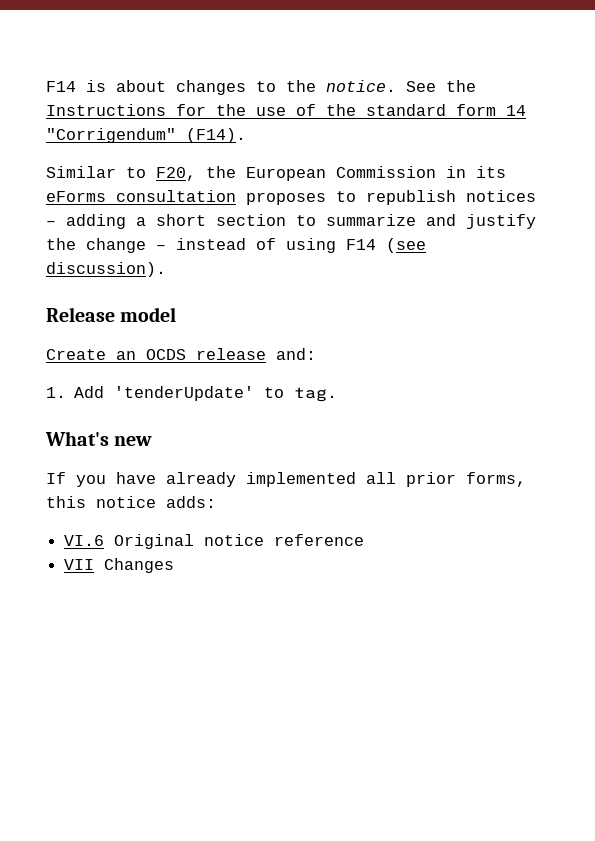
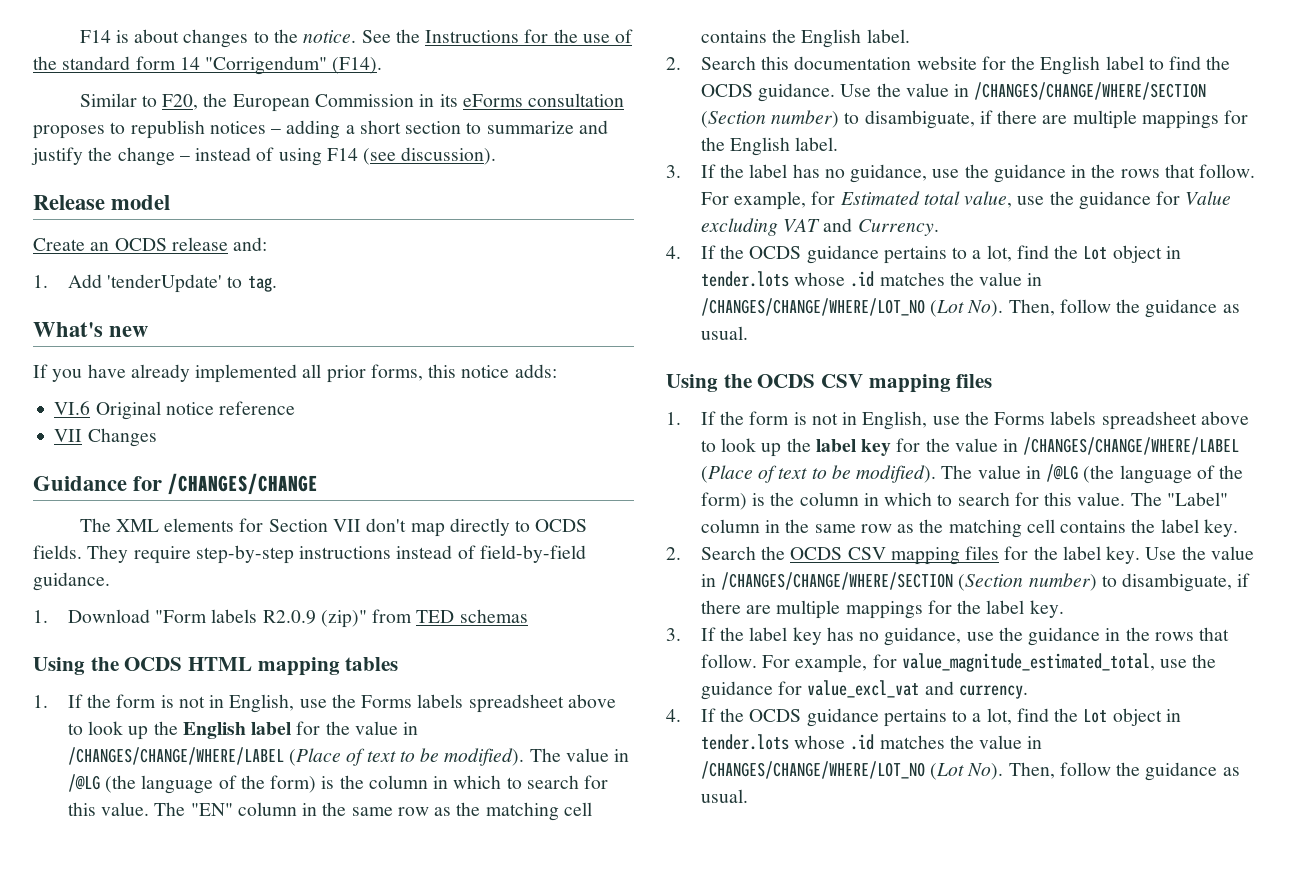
+ Guidance for /CHANGES/CHANGE
+ The XML elements for Section VII don't map directly to OCDS fields. They require step-by-step instructions instead of field-by-field guidance.
+ 1. Download "Form labels R2.0.9 (zip)" from TED schemas
+ Using the OCDS HTML mapping tables
+ 1. If the form is not in English, use the Forms labels spreadsheet above to look up the English label for the value in /CHANGES/CHANGE/WHERE/LABEL (Place of text to be modified). The value in /@LG (the language of the form) is the column in which to search for this value. The "EN" column in the same row as the matching cell contains the English label.
+ 2. Search this documentation website for the English label to find the OCDS guidance. Use the value in /CHANGES/CHANGE/WHERE/SECTION (Section number) to disambiguate, if there are multiple mappings for the English label.
+ 3. If the label has no guidance, use the guidance in the rows that follow. For example, for Estimated total value, use the guidance for Value excluding VAT and Currency.
+ 4. If the OCDS guidance pertains to a lot, find the Lot object in tender.lots whose .id matches the value in /CHANGES/CHANGE/WHERE/LOT_NO (Lot No). Then, follow the guidance as usual.
+ Using the OCDS CSV mapping files
+ 1. If the form is not in English, use the Forms labels spreadsheet above to look up the label key for the value in /CHANGES/CHANGE/WHERE/LABEL (Place of text to be modified). The value in /@LG (the language of the form) is the column in which to search for this value. The "Label" column in the same row as the matching cell contains the label key.
+ 2. Search the OCDS CSV mapping files for the label key. Use the value in /CHANGES/CHANGE/WHERE/SECTION (Section number) to disambiguate, if there are multiple mappings for the label key.
+ 3. If the label key has no guidance, use the guidance in the rows that follow. For example, for value_magnitude_estimated_total, use the guidance for value_excl_vat and currency.
+ 4. If the OCDS guidance pertains to a lot, find the Lot object in tender.lots whose .id matches the value in /CHANGES/CHANGE/WHERE/LOT_NO (Lot No). Then, follow the guidance as usual.

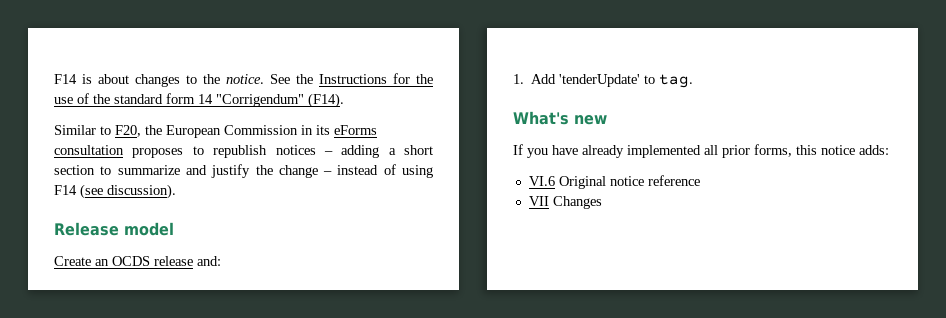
- Guidance for /CHANGES/CHANGE
- The XML elements for Section VII don't map directly to OCDS fields. They require step-by-step instructions instead of field-by-field guidance.
- 1. Download "Form labels R2.0.9 (zip)" from TED schemas
- Using the OCDS HTML mapping tables
- 1. If the form is not in English, use the Forms labels spreadsheet above to look up the English label for the value in /CHANGES/CHANGE/WHERE/LABEL (Place of text to be modified). The value in /@LG (the language of the form) is the column in which to search for this value. The "EN" column in the same row as the matching cell contains the English label.
- 2. Search this documentation website for the English label to find the OCDS guidance. Use the value in /CHANGES/CHANGE/WHERE/SECTION (Section number) to disambiguate, if there are multiple mappings for the English label.
- 3. If the label has no guidance, use the guidance in the rows that follow. For example, for Estimated total value, use the guidance for Value excluding VAT and Currency.
- 4. If the OCDS guidance pertains to a lot, find the Lot object in tender.lots whose .id matches the value in /CHANGES/CHANGE/WHERE/LOT_NO (Lot No). Then, follow the guidance as usual.
- Using the OCDS CSV mapping files
- 1. If the form is not in English, use the Forms labels spreadsheet above to look up the label key for the value in /CHANGES/CHANGE/WHERE/LABEL (Place of text to be modified). The value in /@LG (the language of the form) is the column in which to search for this value. The "Label" column in the same row as the matching cell contains the label key.
- 2. Search the OCDS CSV mapping files for the label key. Use the value in /CHANGES/CHANGE/WHERE/SECTION (Section number) to disambiguate, if there are multiple mappings for the label key.
- 3. If the label key has no guidance, use the guidance in the rows that follow. For example, for value_magnitude_estimated_total, use the guidance for value_excl_vat and currency.
- 4. If the OCDS guidance pertains to a lot, find the Lot object in tender.lots whose .id matches the value in /CHANGES/CHANGE/WHERE/LOT_NO (Lot No). Then, follow the guidance as usual.

